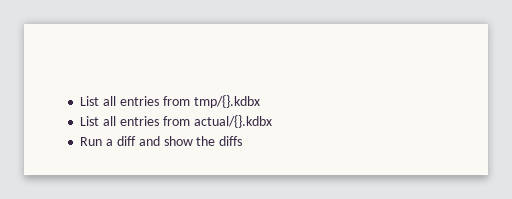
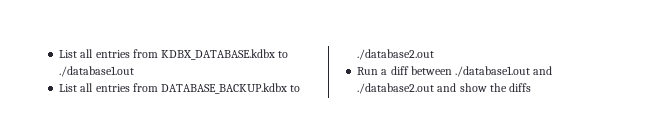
- List all entries from tmp/{}.kdbx
- List all entries from actual/{}.kdbx
+ List all entries from KDBX_DATABASE.kdbx to ./database1.out
+ List all entries from DATABASE_BACKUP.kdbx to ./database2.out
- Run a diff and show the diffs
+ Run a diff between ./database1.out and ./database2.out and show the diffs

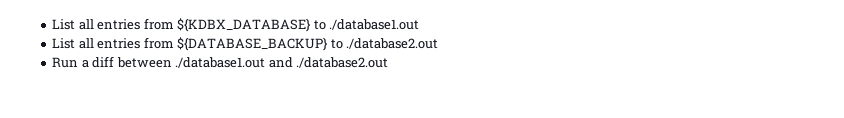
- List all entries from KDBX_DATABASE.kdbx to ./database1.out
+ List all entries from ${KDBX_DATABASE} to ./database1.out
- List all entries from DATABASE_BACKUP.kdbx to ./database2.out
+ List all entries from ${DATABASE_BACKUP} to ./database2.out
- Run a diff between ./database1.out and ./database2.out and show the diffs
+ Run a diff between ./database1.out and ./database2.out

